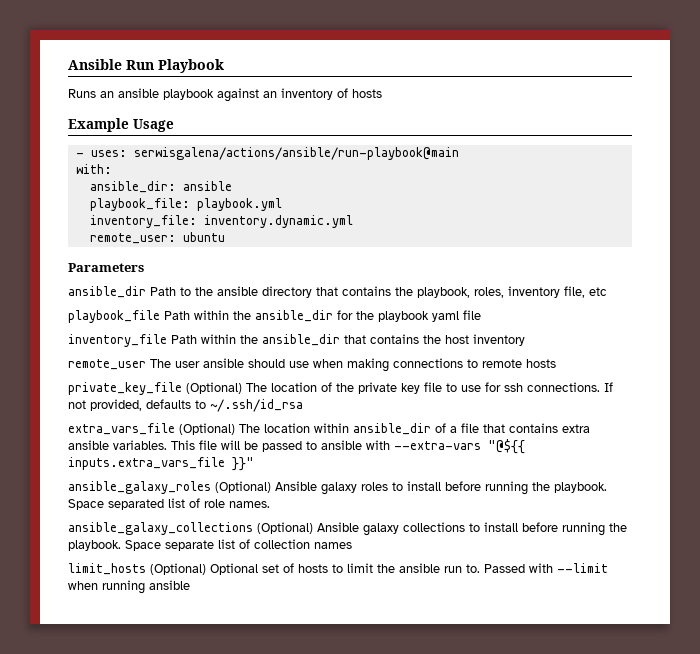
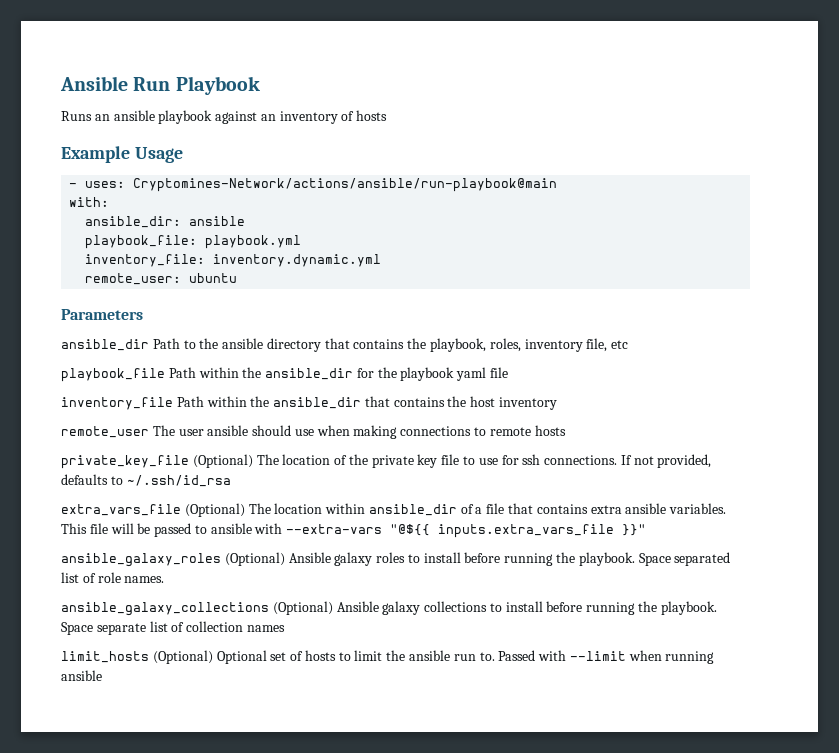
- - uses: serwisgalena/actions/ansible/run-playbook@main
+ - uses: Cryptomines-Network/actions/ansible/run-playbook@main

